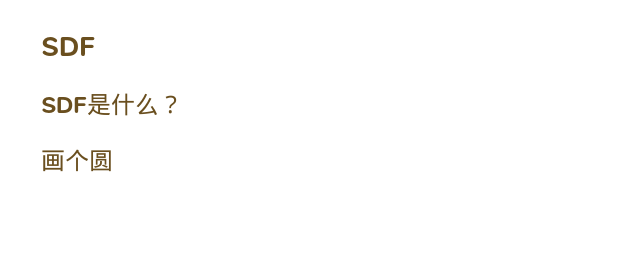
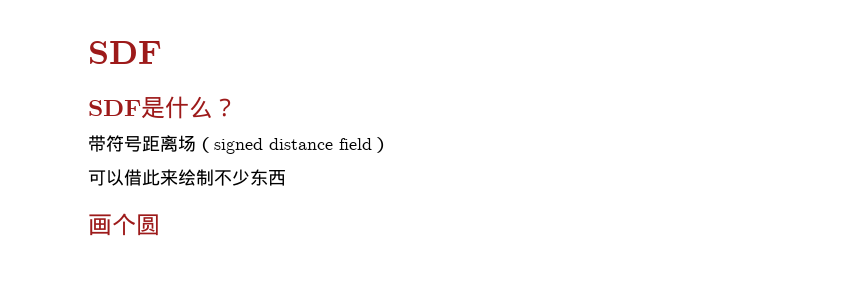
+ 带符号距离场（signed distance field）
+ 可以借此来绘制不少东西

